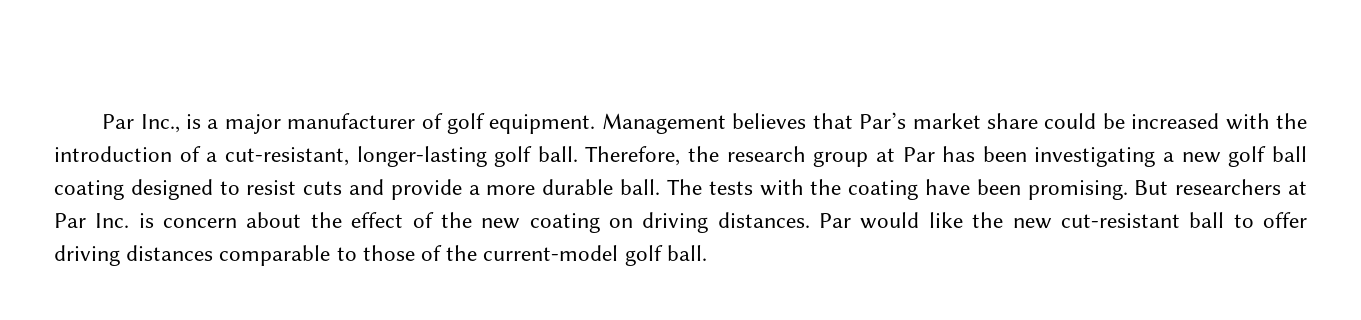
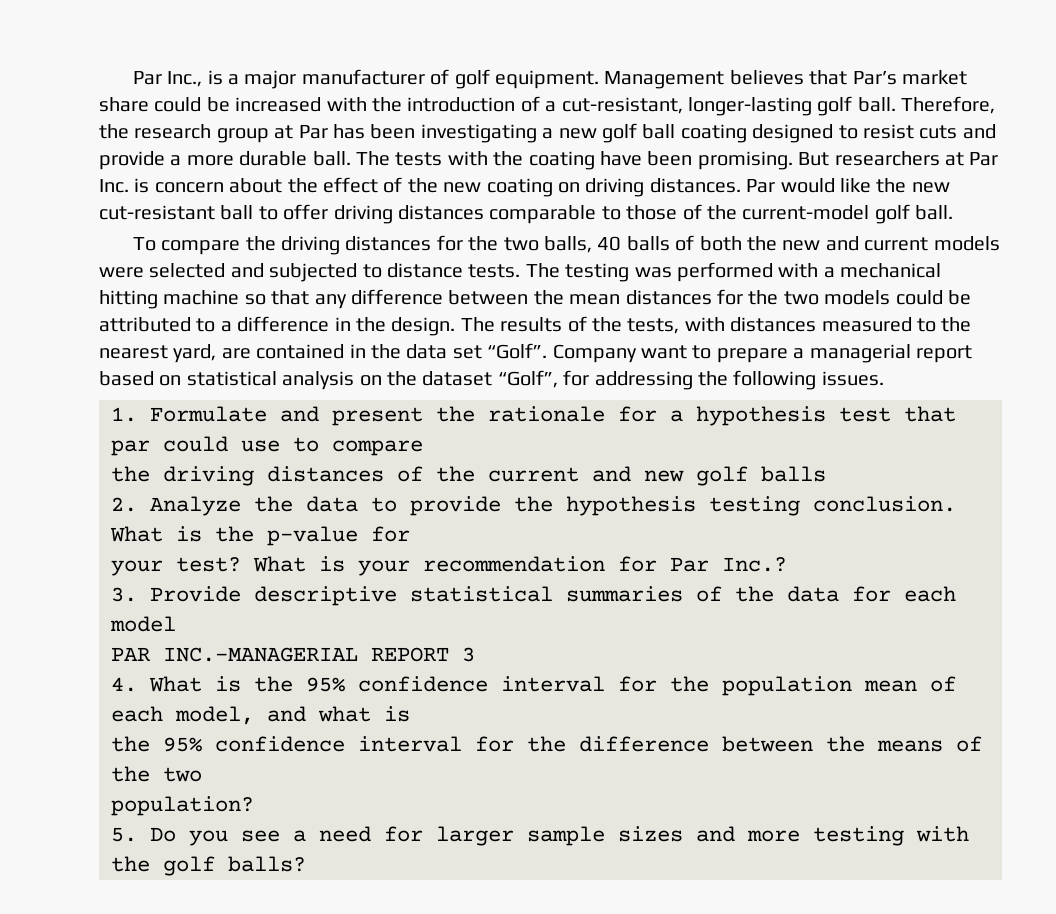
+ To compare the driving distances for the two balls, 40 balls of both the new and current models were selected and subjected to distance tests. The testing was performed with a mechanical hitting machine so that any difference between the mean distances for the two models could be attributed to a difference in the design. The results of the tests, with distances measured to the nearest yard, are contained in the data set “Golf”. Company want to prepare a managerial report based on statistical analysis on the dataset “Golf”, for addressing the following issues.
+ 1. Formulate and present the rationale for a hypothesis test that par could use to compare
+ the driving distances of the current and new golf balls
+ 2. Analyze the data to provide the hypothesis testing conclusion. What is the p-value for
+ your test? What is your recommendation for Par Inc.?
+ 3. Provide descriptive statistical summaries of the data for each model
+ PAR INC.-MANAGERIAL REPORT 3
+ 4. What is the 95% confidence interval for the population mean of each model, and what is
+ the 95% confidence interval for the difference between the means of the two
+ population?
+ 5. Do you see a need for larger sample sizes and more testing with the golf balls?

